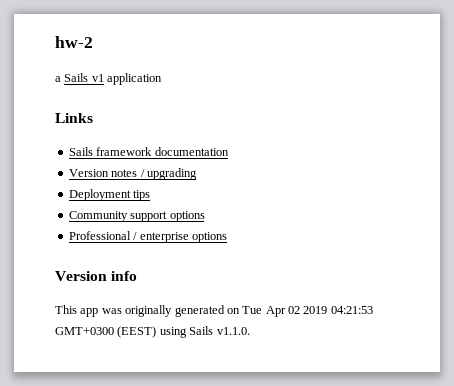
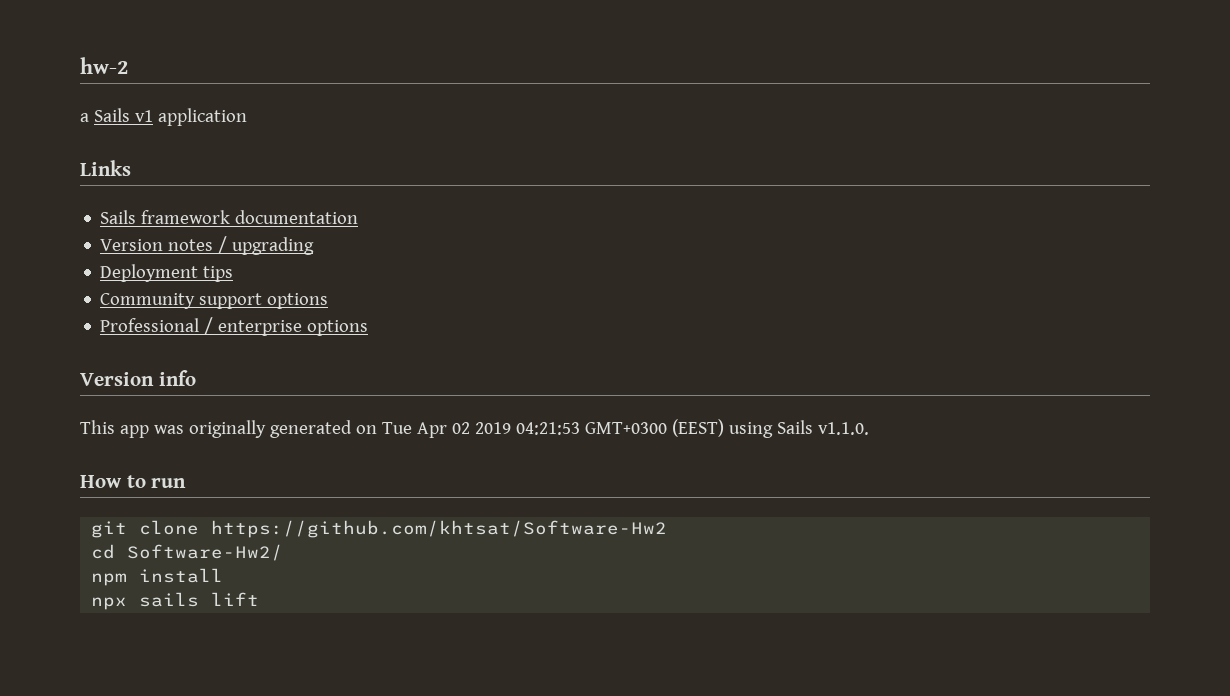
+ How to run
+ git clone https://github.com/khtsat/Software-Hw2
+ cd Software-Hw2/
+ npm install
+ npx sails lift

